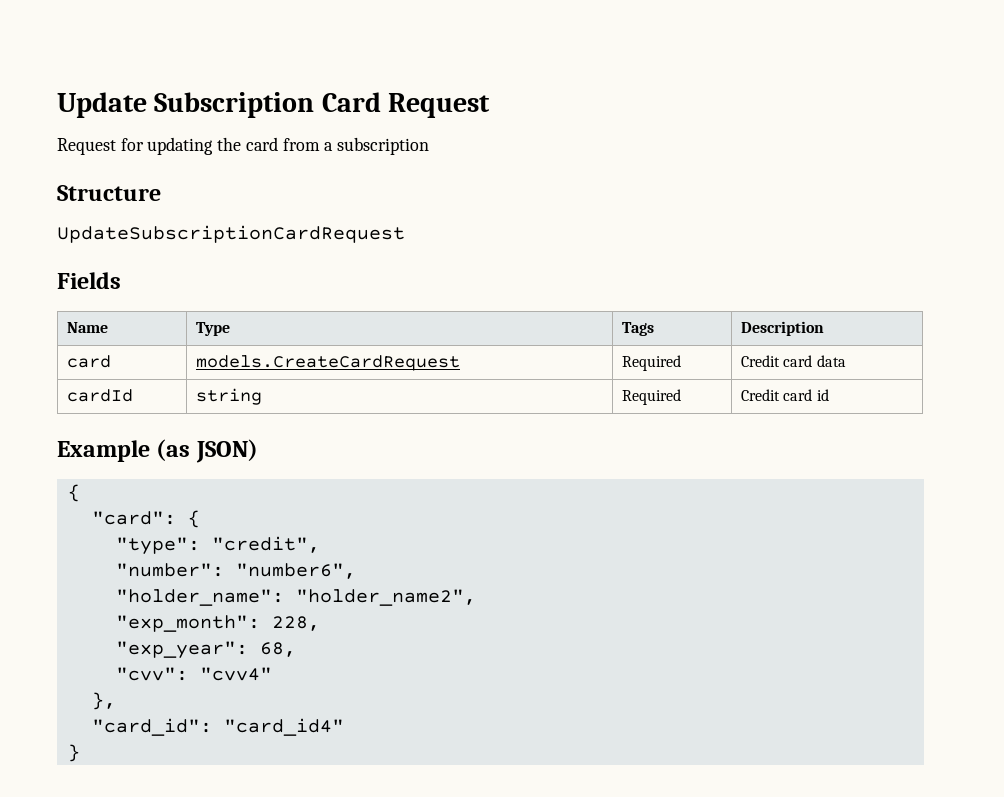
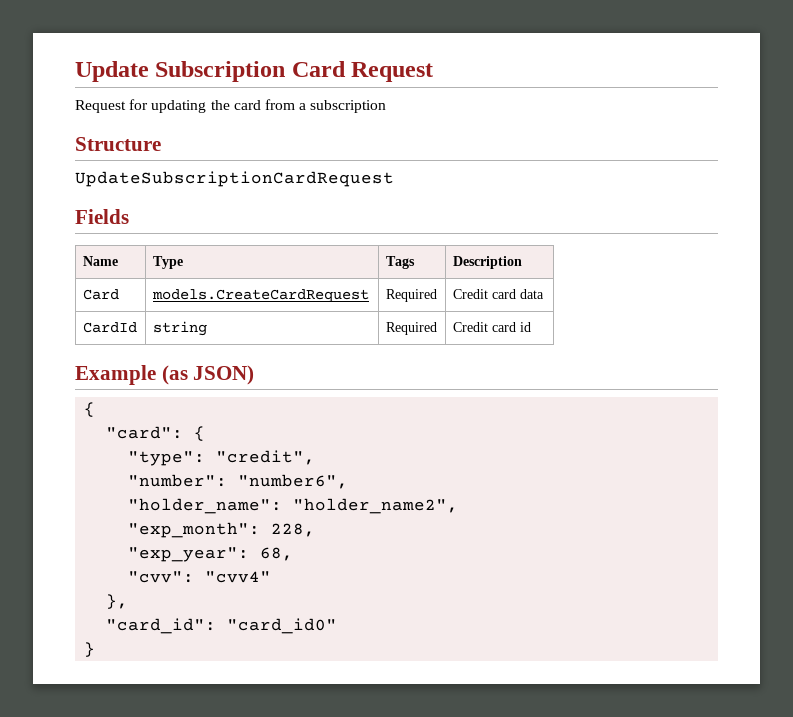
- card | models.CreateCardRequest | Required | Credit card data
+ Card | models.CreateCardRequest | Required | Credit card data
- cardId | string | Required | Credit card id
+ CardId | string | Required | Credit card id
- "card_id": "card_id4"
+ "card_id": "card_id0"

